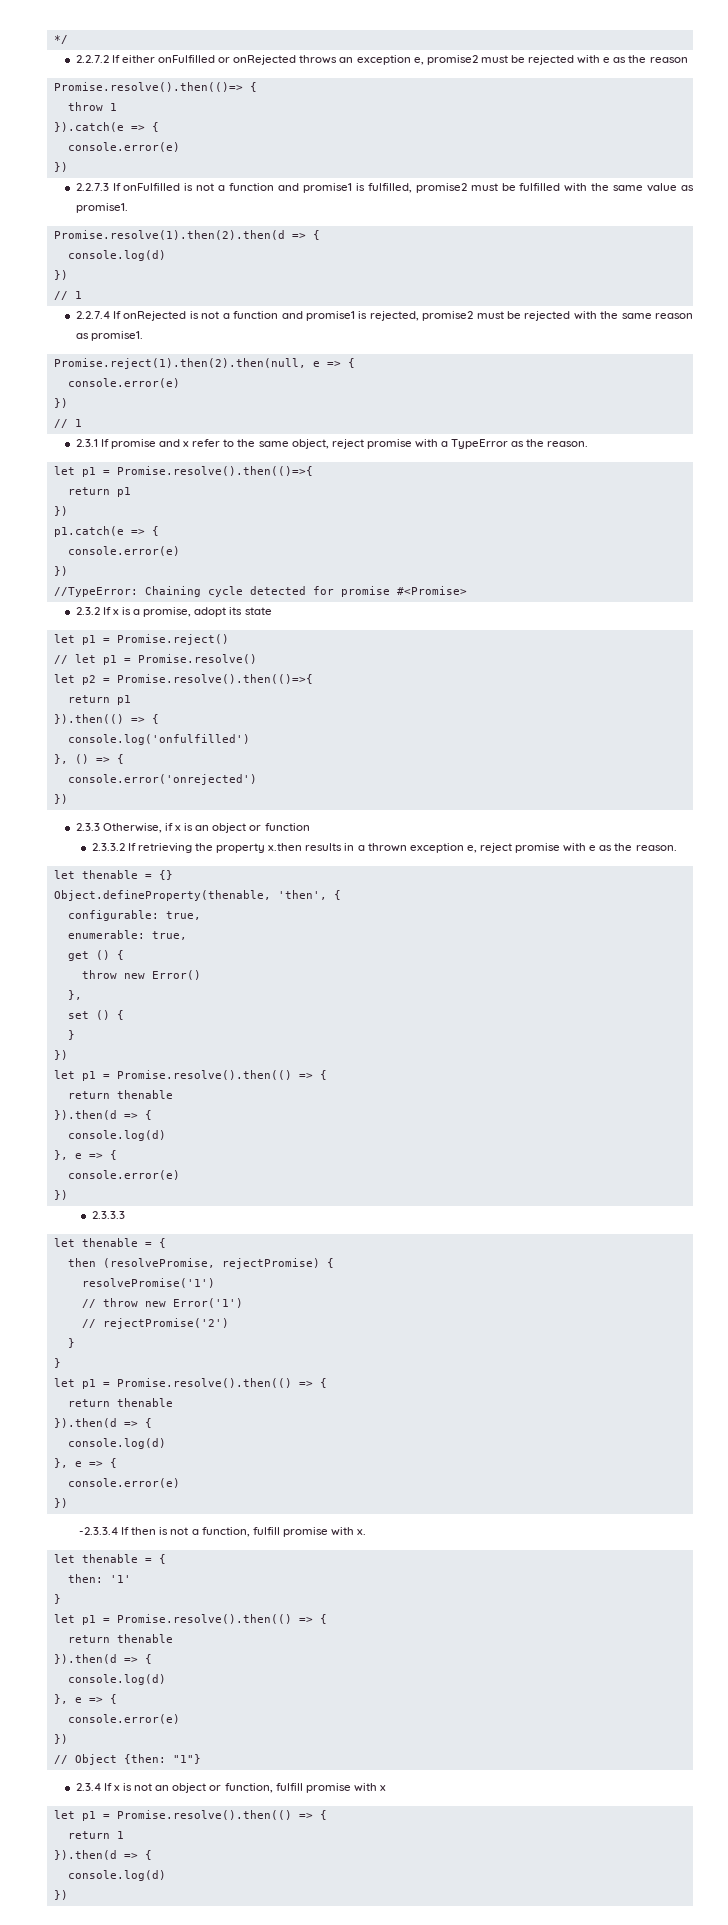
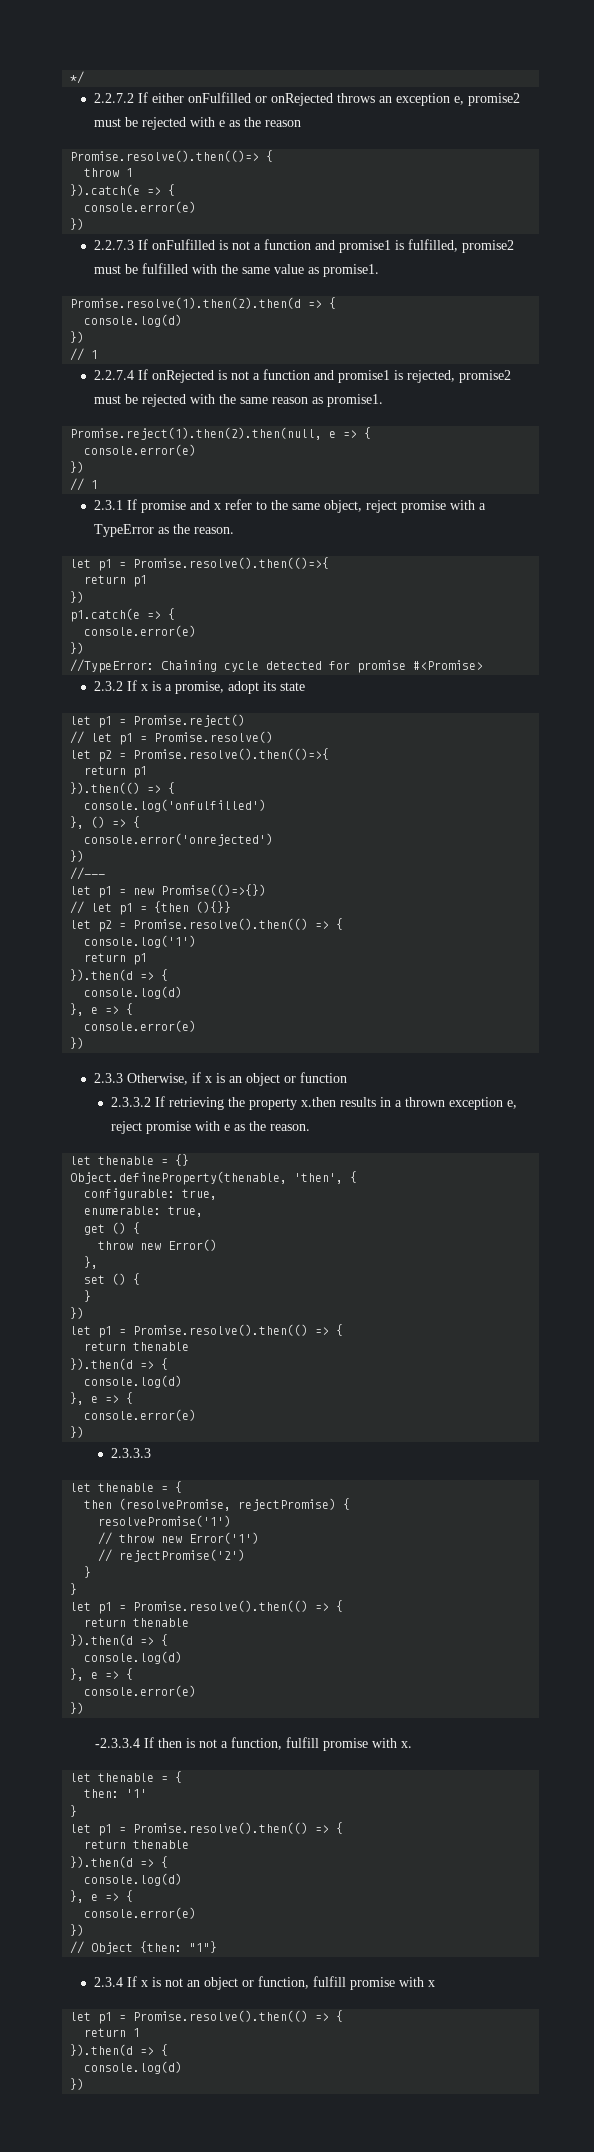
+ //---
+ let p1 = new Promise(()=>{})
+ // let p1 = {then (){}}
+ let p2 = Promise.resolve().then(() => {
+ console.log('1')
+ return p1
+ }).then(d => {
+ console.log(d)
+ }, e => {
+ console.error(e)
+ })

